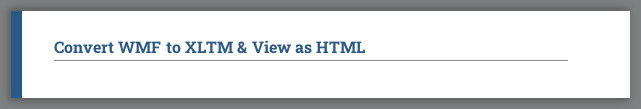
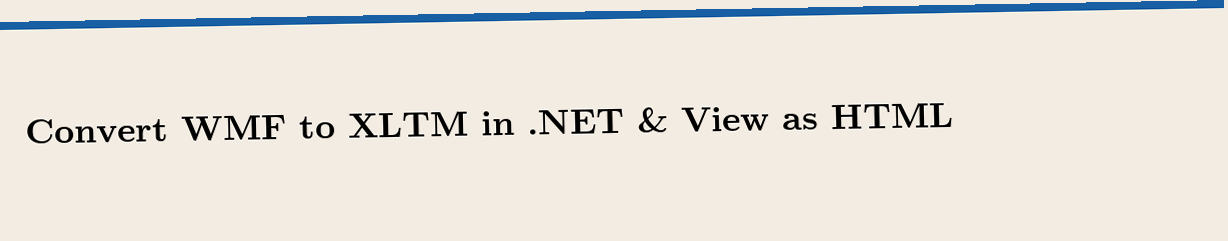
- Convert WMF to XLTM & View as HTML
+ Convert WMF to XLTM in .NET & View as HTML

